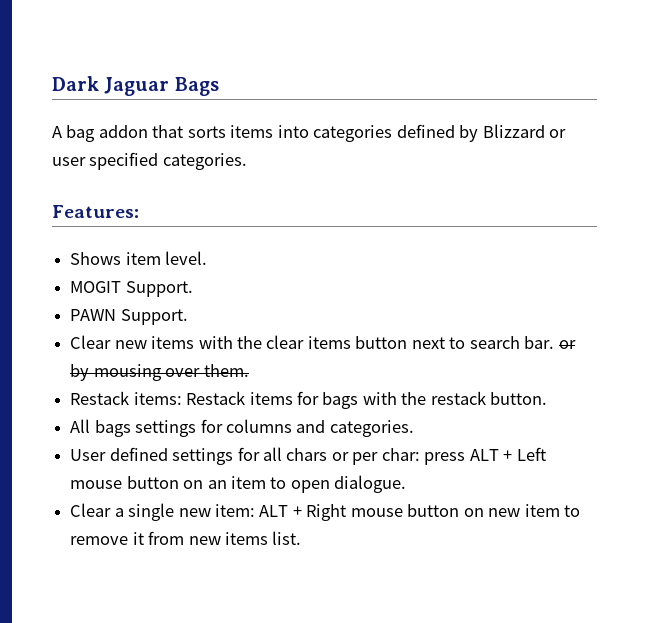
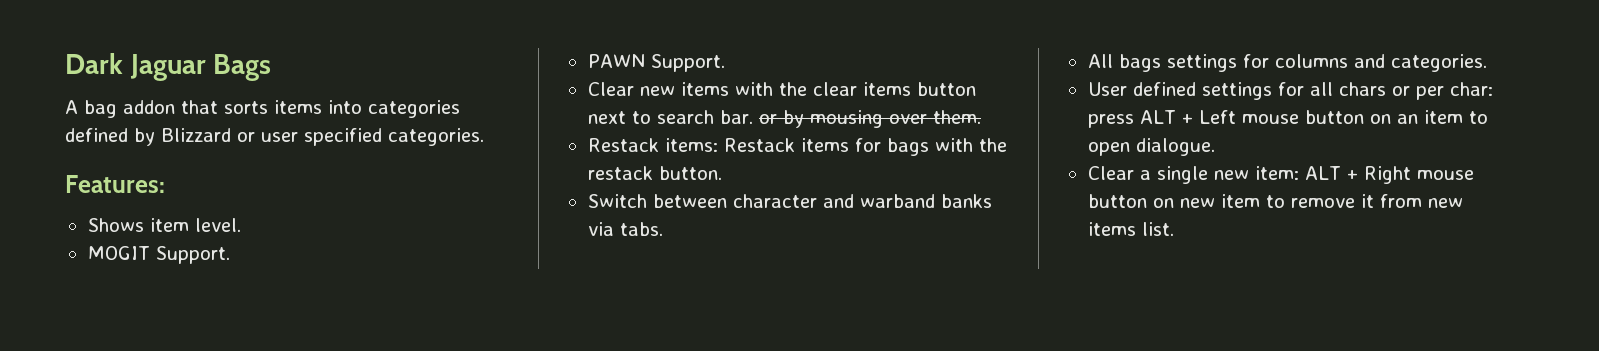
+ Switch between character and warband banks via tabs.

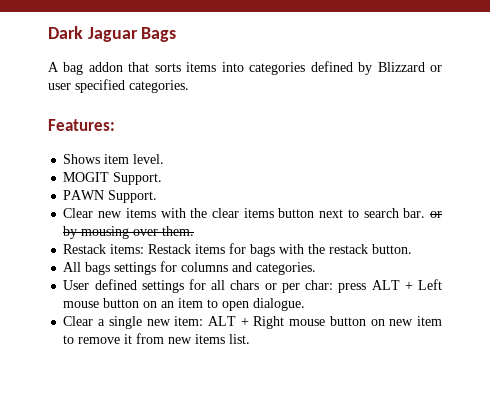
- Switch between character and warband banks via tabs.

